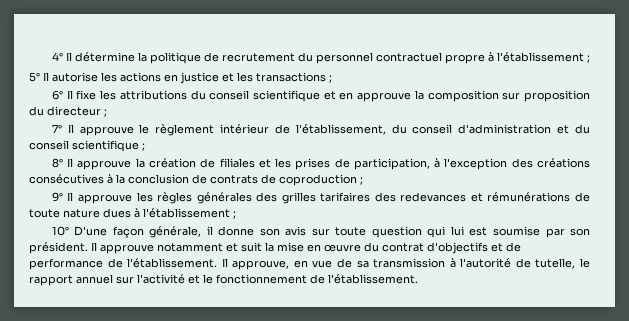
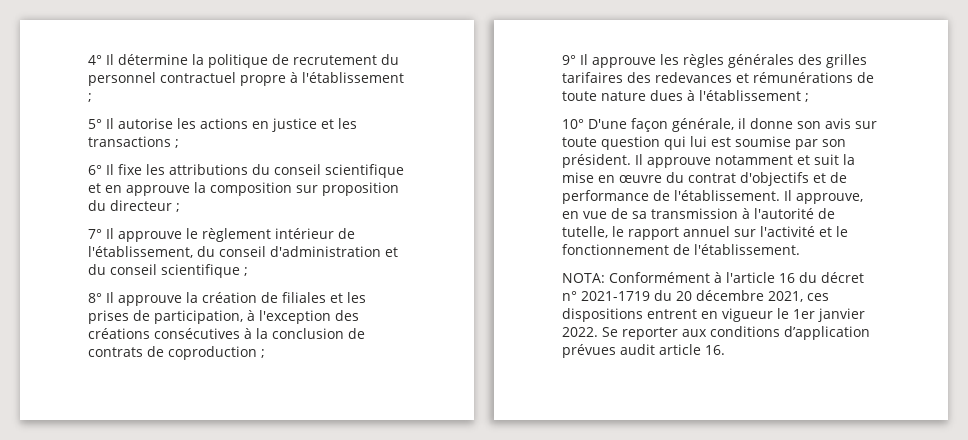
+ NOTA: Conformément à l'article 16 du décret n° 2021-1719 du 20 décembre 2021, ces dispositions entrent en vigueur le 1er janvier 2022. Se reporter aux conditions d’application prévues audit article 16.

